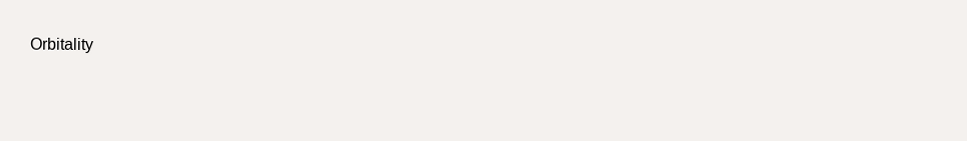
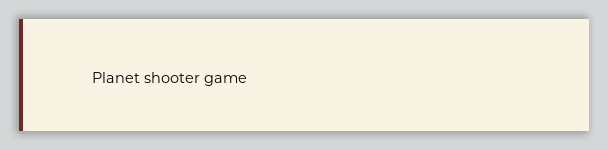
- Orbitality
+ Planet shooter game

